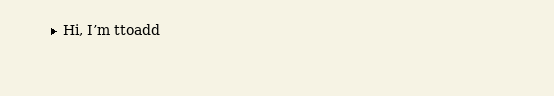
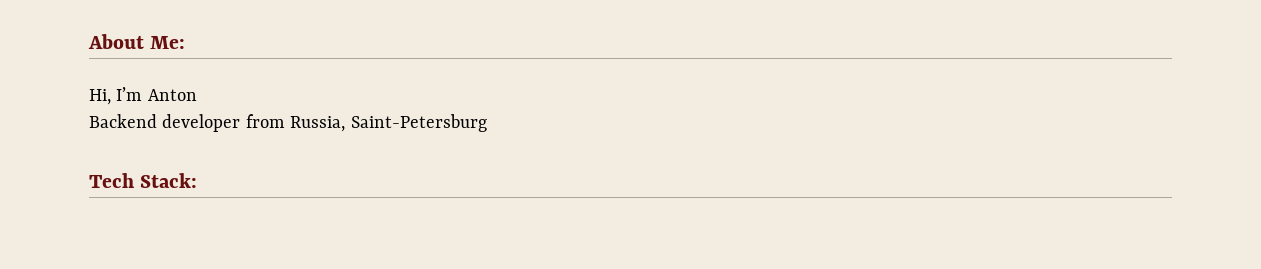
- Hi, I’m ttoadd
+ About Me:
+ Hi, I’m Anton
+ Backend developer from Russia, Saint-Petersburg
+ Tech Stack:

